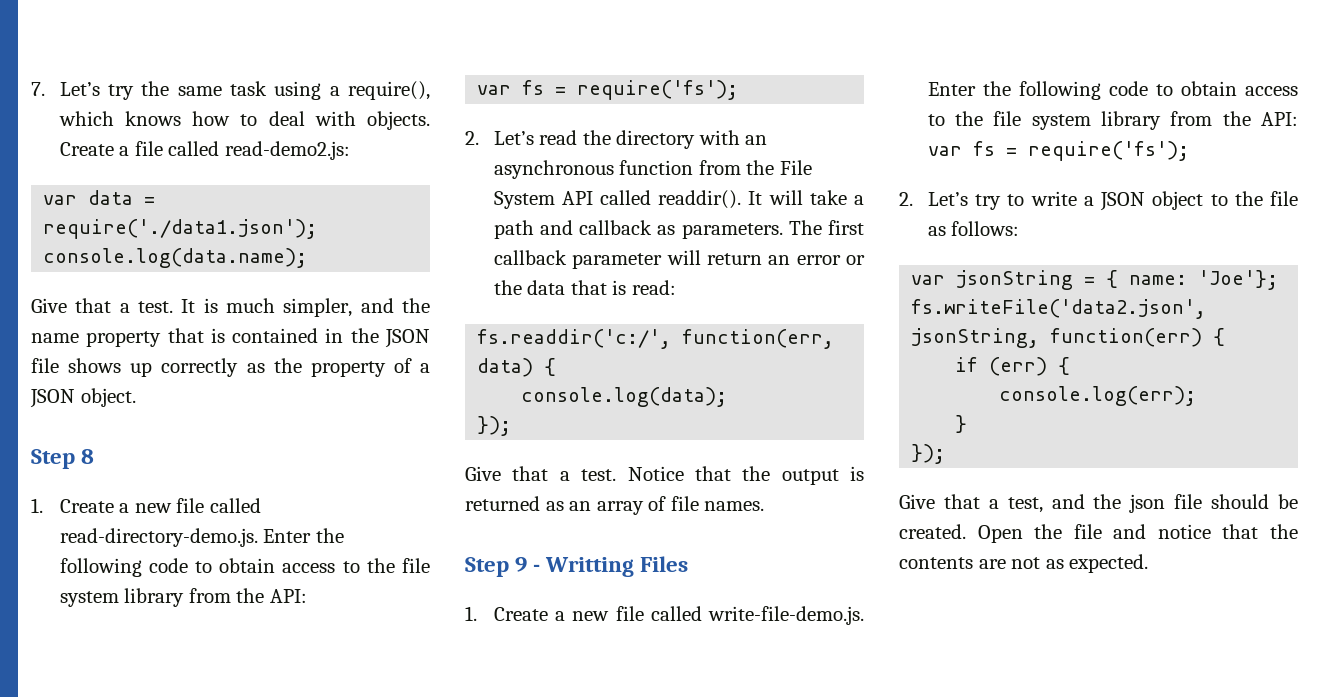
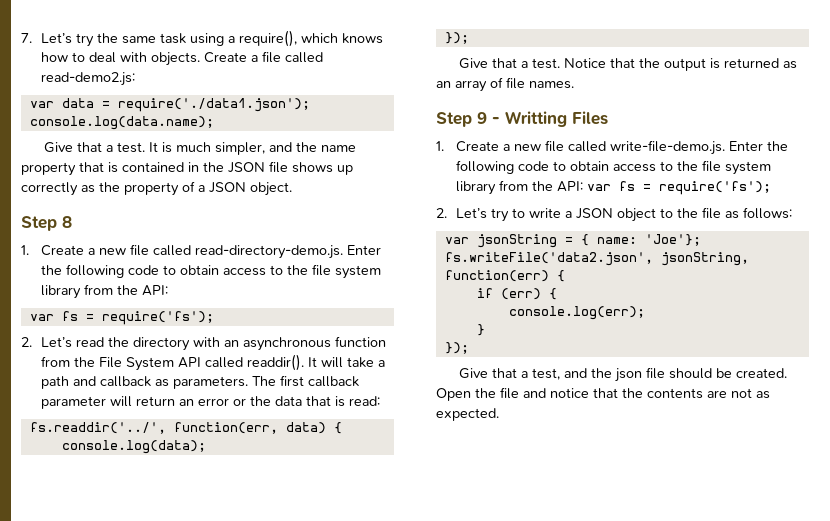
- fs.readdir('c:/', function(err, data) {
+ fs.readdir('../', function(err, data) {

